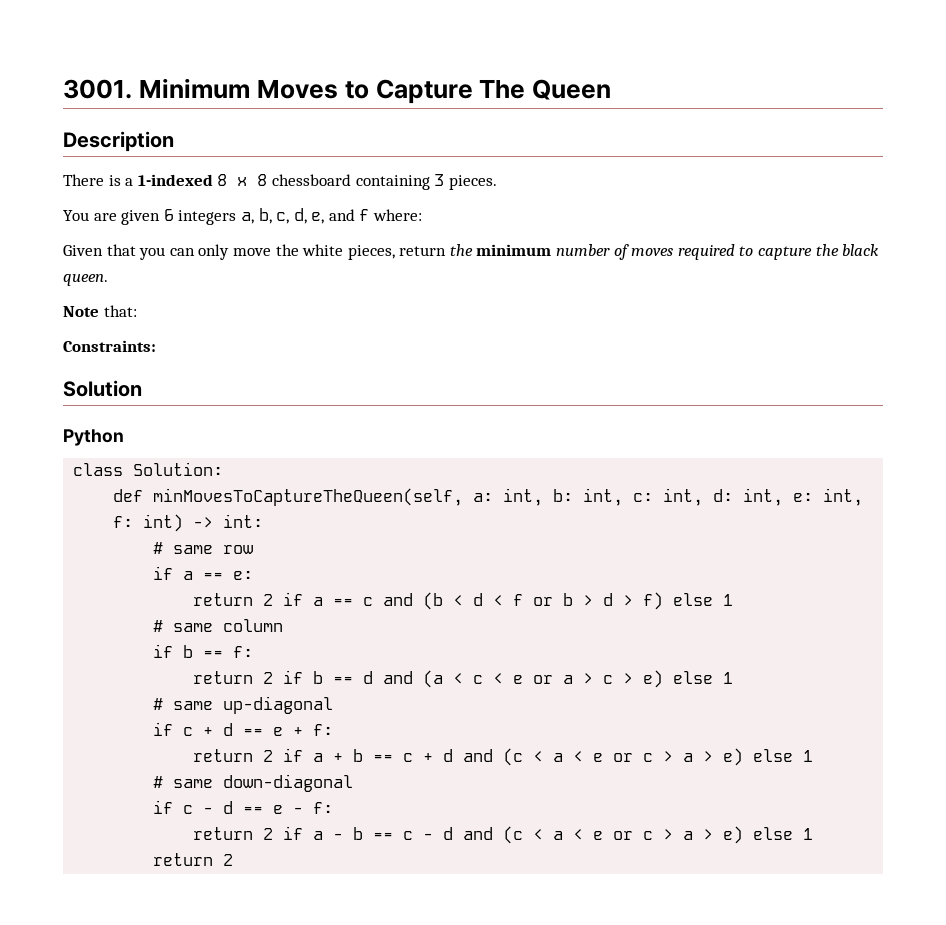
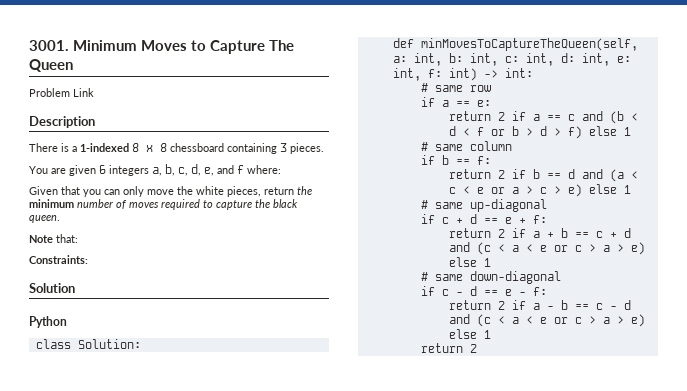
+ Problem Link

